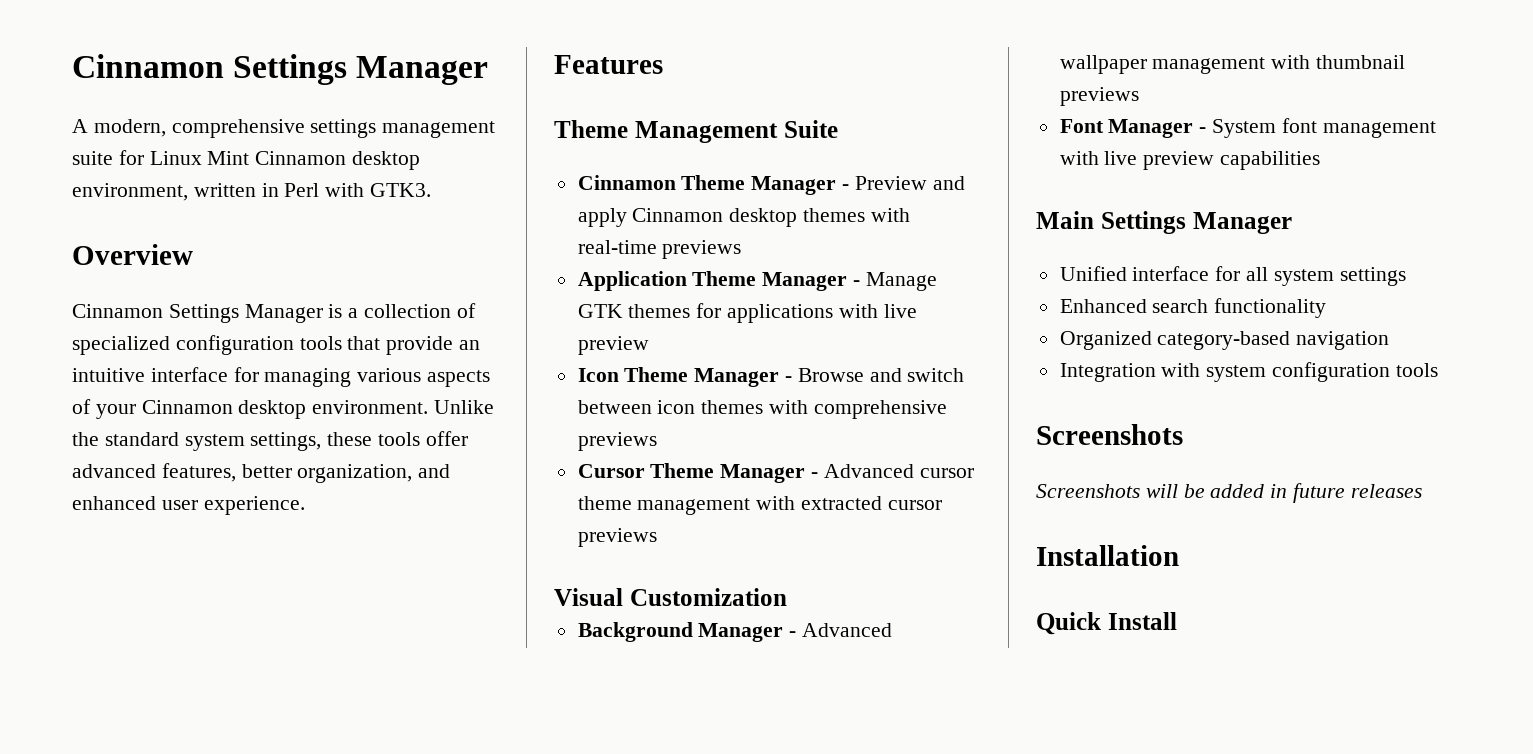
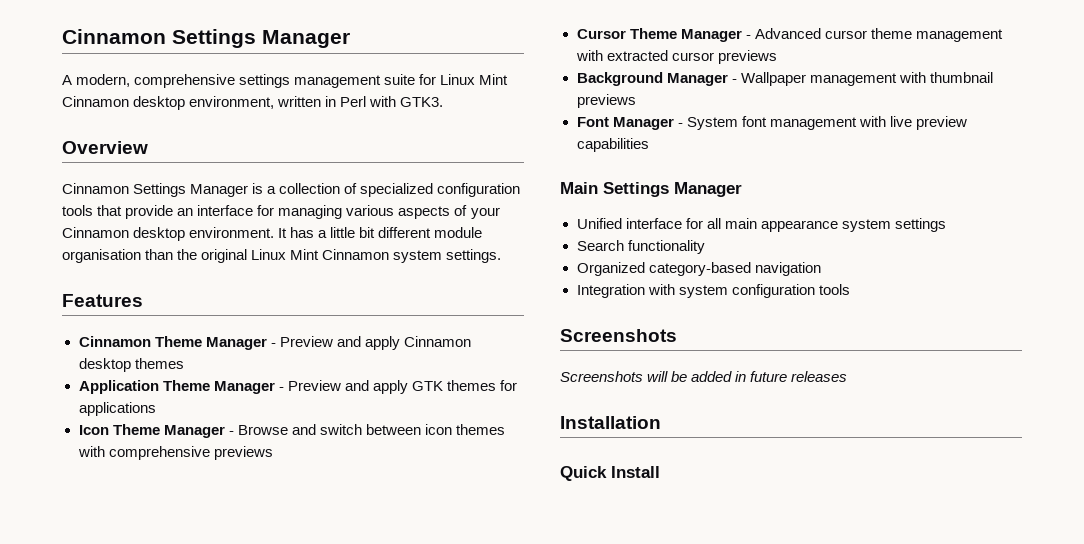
- Cinnamon Settings Manager is a collection of specialized configuration tools that provide an intuitive interface for managing various aspects of your Cinnamon desktop environment.
+ Cinnamon Settings Manager is a collection of specialized configuration tools that provide an interface for managing various aspects of your Cinnamon desktop environment.
- Unlike the standard system settings, these tools offer advanced features, better organization, and enhanced user experience.
+ It has a little bit different module organisation than the original Linux Mint Cinnamon system settings.
  Features
- Theme Management Suite
- Cinnamon Theme Manager - Preview and apply Cinnamon desktop themes with real-time previews
+ Cinnamon Theme Manager - Preview and apply Cinnamon desktop themes
- Application Theme Manager - Manage GTK themes for applications with live preview
+ Application Theme Manager - Preview and apply GTK themes for applications
- Visual Customization
- Background Manager - Advanced wallpaper management with thumbnail previews
+ Background Manager - Wallpaper management with thumbnail previews
- Unified interface for all system settings
+ Unified interface for all main appearance system settings
- Enhanced search functionality
+ Search functionality

